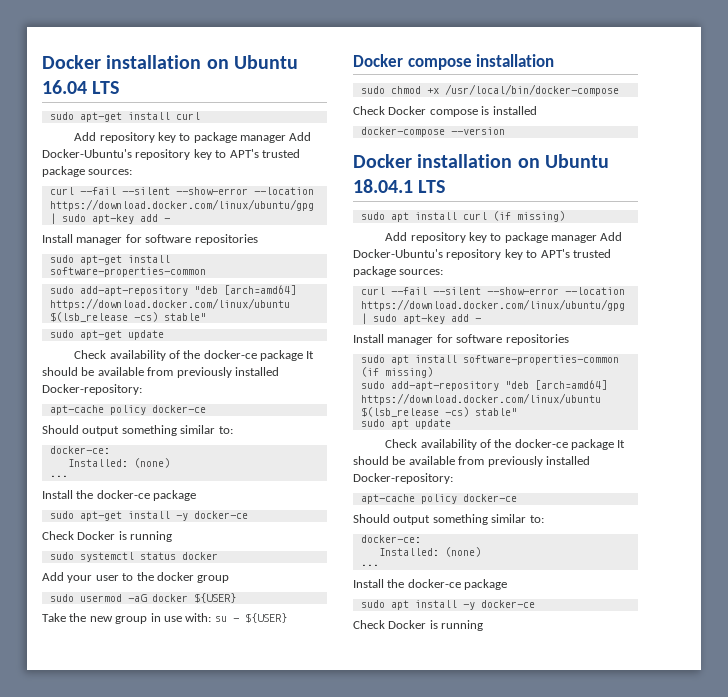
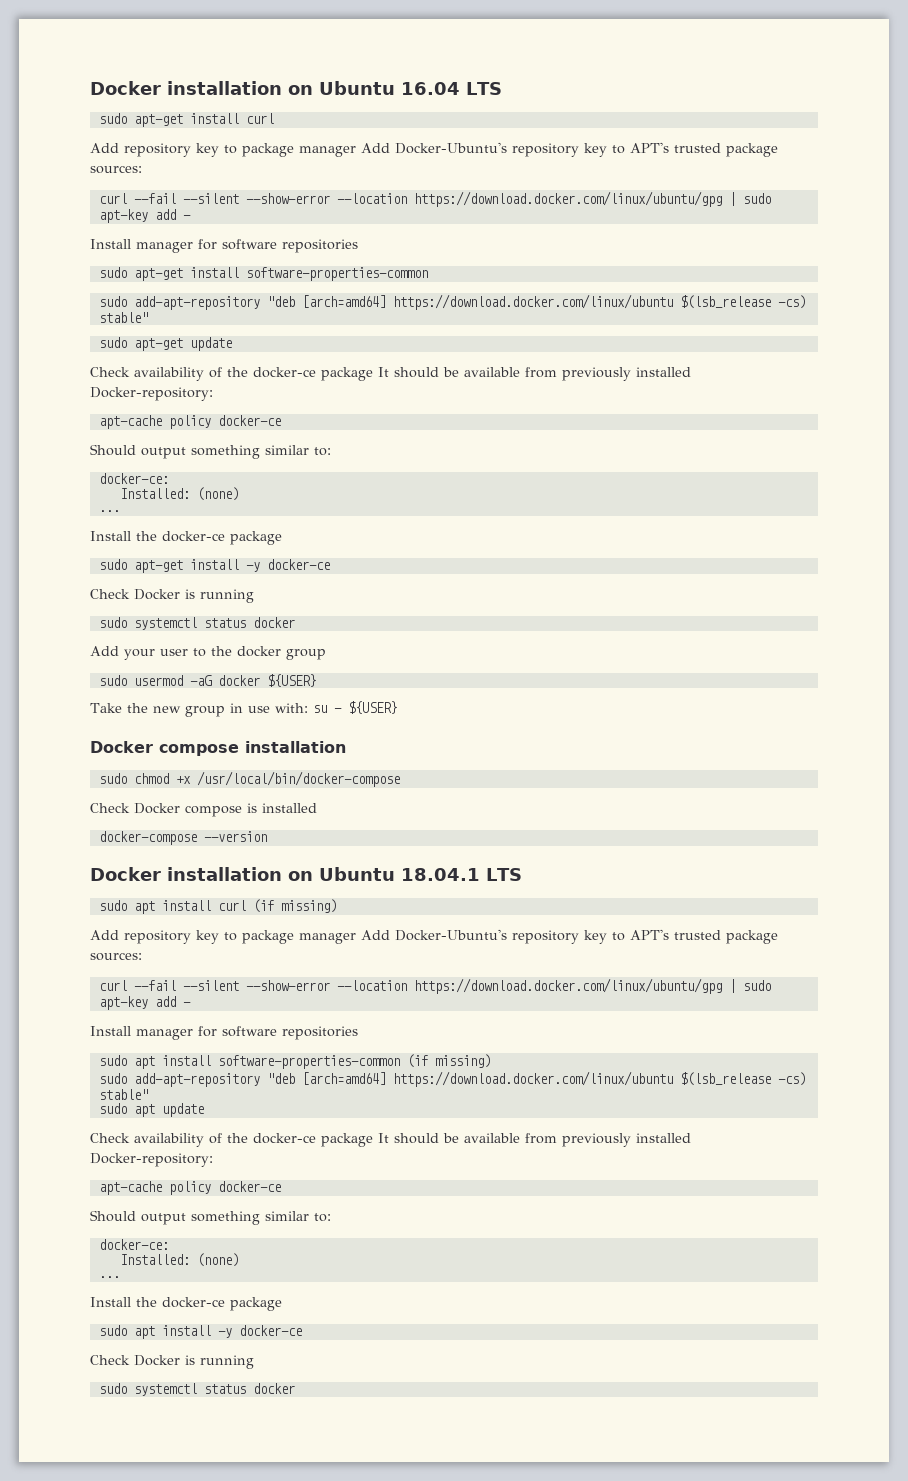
  sudo apt install -y docker-ce
  Check Docker is running
+ sudo systemctl status docker

